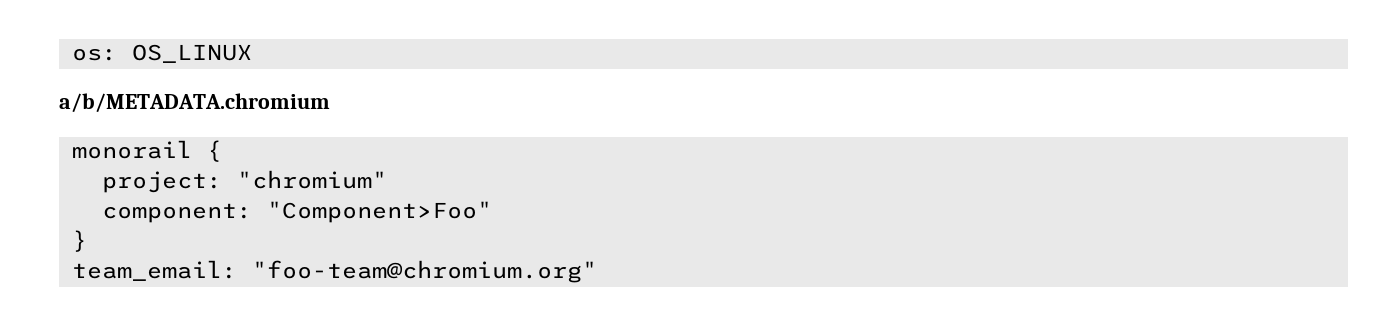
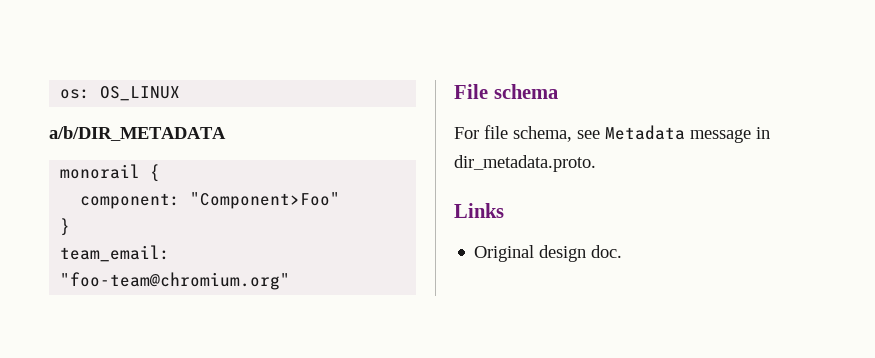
- a/b/METADATA.chromium
+ a/b/DIR_METADATA
- project: "chromium"
+ File schema
+ For file schema, see Metadata message in dir_metadata.proto.
+ Links
+ Original design doc.

